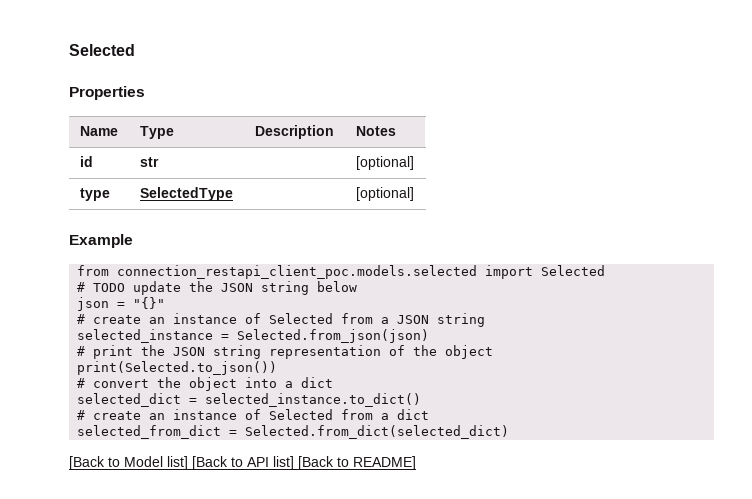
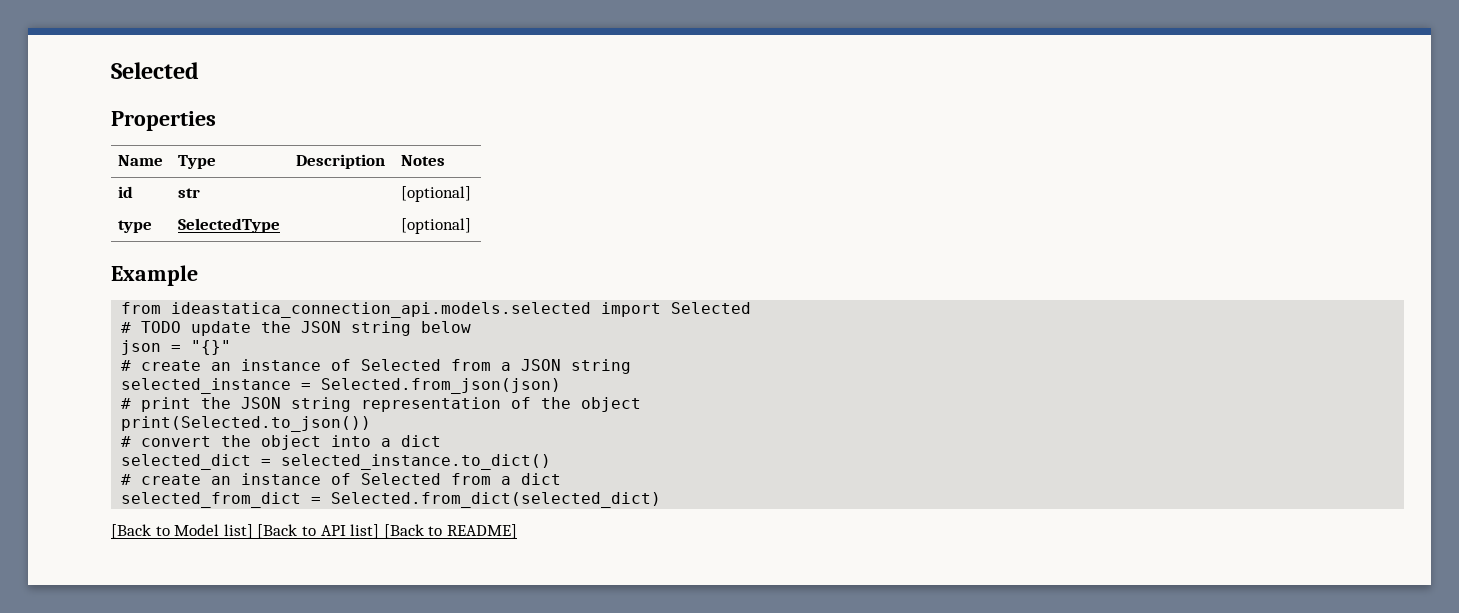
- from connection_restapi_client_poc.models.selected import Selected
+ from ideastatica_connection_api.models.selected import Selected

